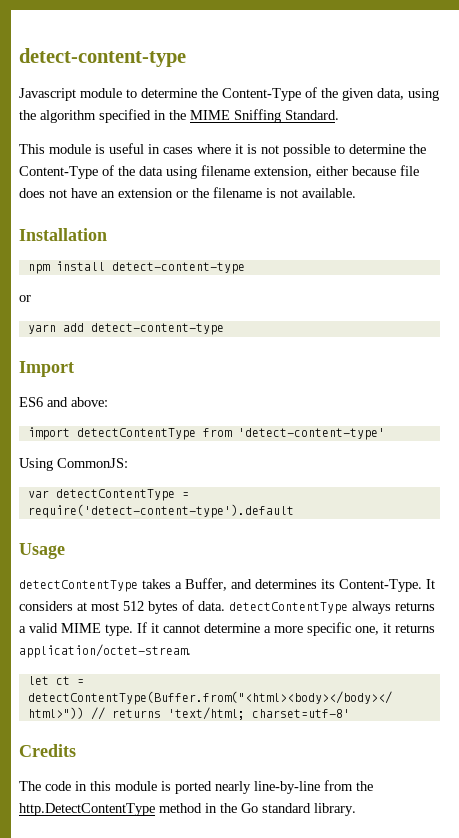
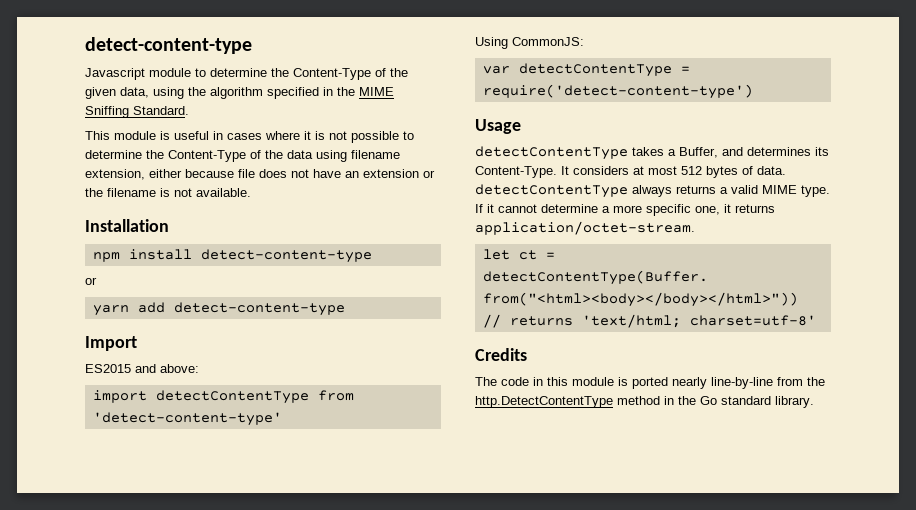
- ES6 and above:
+ ES2015 and above:
- var detectContentType = require('detect-content-type').default
+ var detectContentType = require('detect-content-type')

